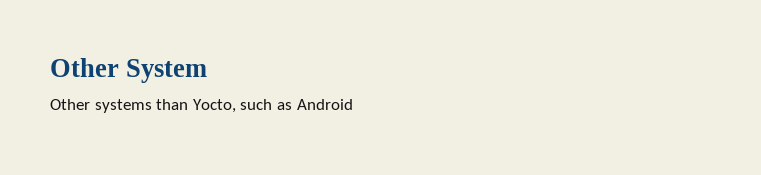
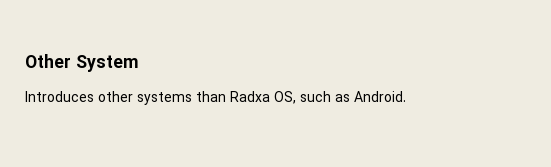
- Other systems than Yocto, such as Android
+ Introduces other systems than Radxa OS, such as Android.

